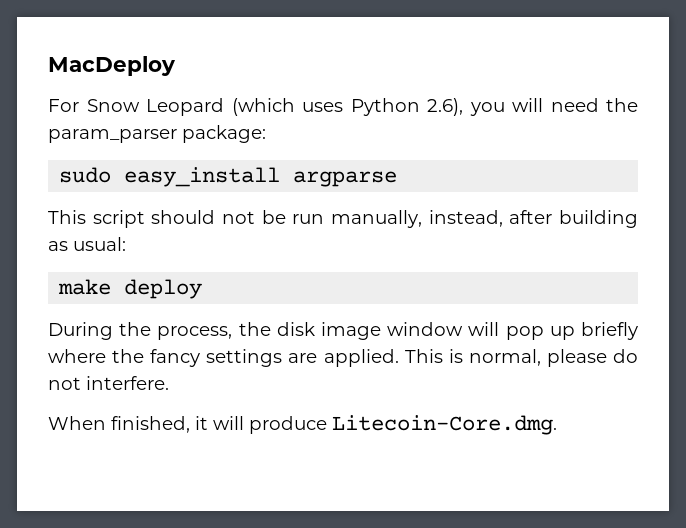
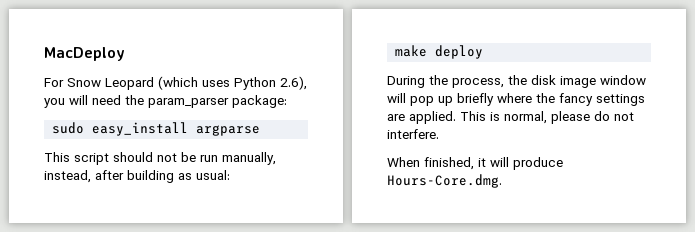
- When finished, it will produce Litecoin-Core.dmg.
+ When finished, it will produce Hours-Core.dmg.

